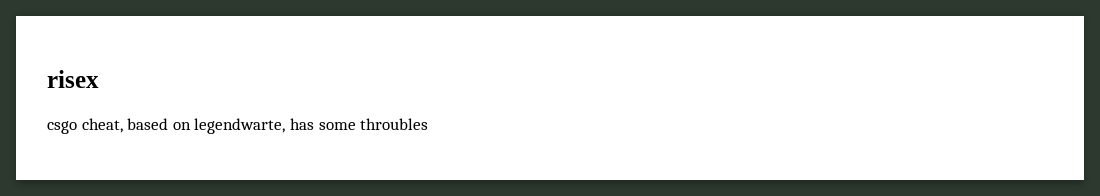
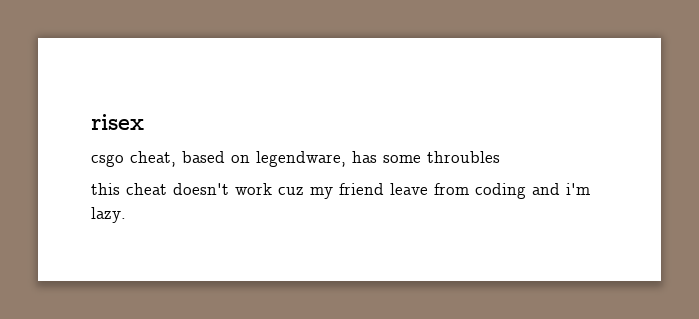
- csgo cheat, based on legendwarte, has some throubles
+ csgo cheat, based on legendware, has some throubles
+ this cheat doesn't work cuz my friend leave from coding and i'm lazy.

